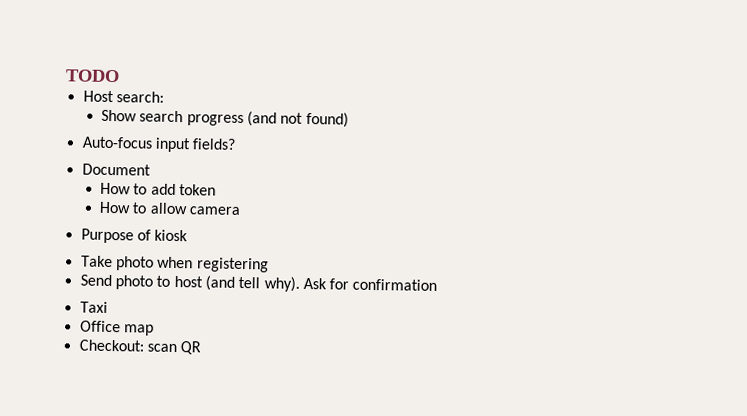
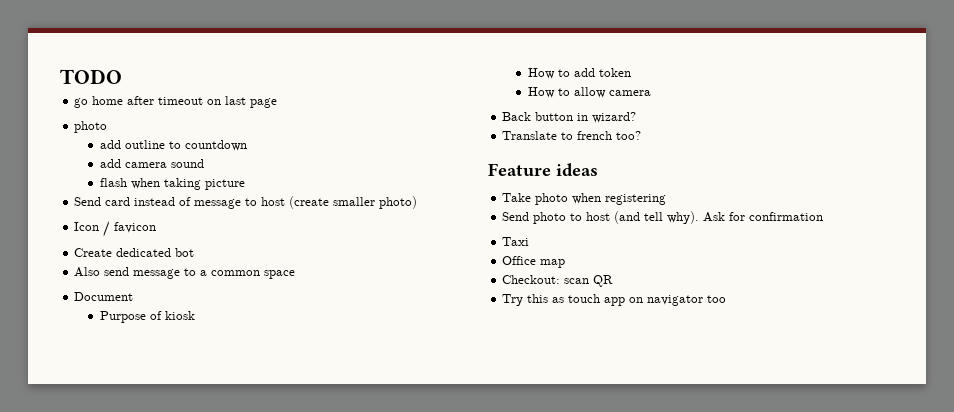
- Host search:
- Show search progress (and not found)
- Auto-focus input fields?
+ go home after timeout on last page
+ photo
+ add outline to countdown
+ add camera sound
+ flash when taking picture
+ Send card instead of message to host (create smaller photo)
+ Icon / favicon
+ Create dedicated bot
+ Also send message to a common space
  Document
+ Purpose of kiosk
- Purpose of kiosk
+ Back button in wizard?
+ Translate to french too?
+ Feature ideas
+ Try this as touch app on navigator too

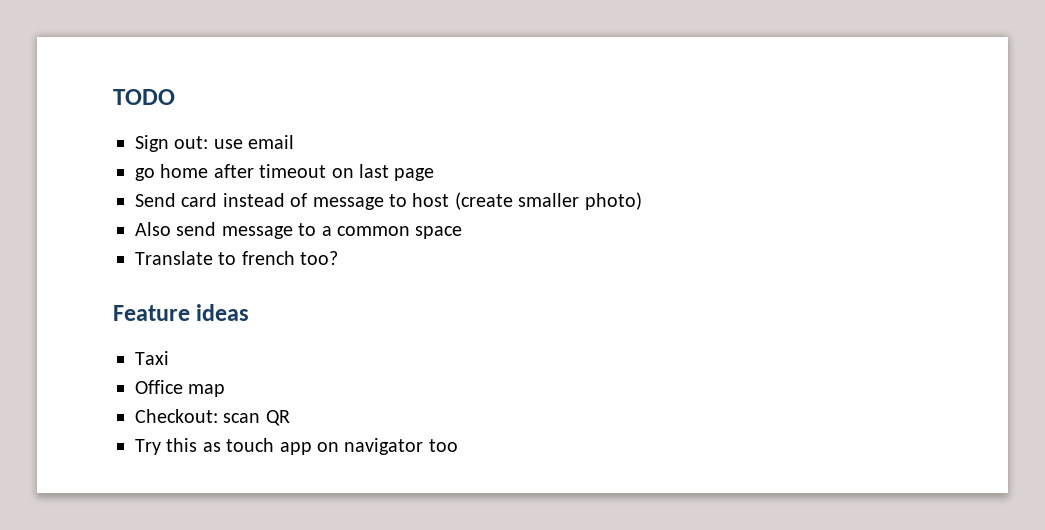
+ Sign out: use email
  go home after timeout on last page
- photo
- add outline to countdown
- add camera sound
- flash when taking picture
- Icon / favicon
- Create dedicated bot
- Document
- Purpose of kiosk
- How to add token
- How to allow camera
- Back button in wizard?
- Take photo when registering
- Send photo to host (and tell why). Ask for confirmation

